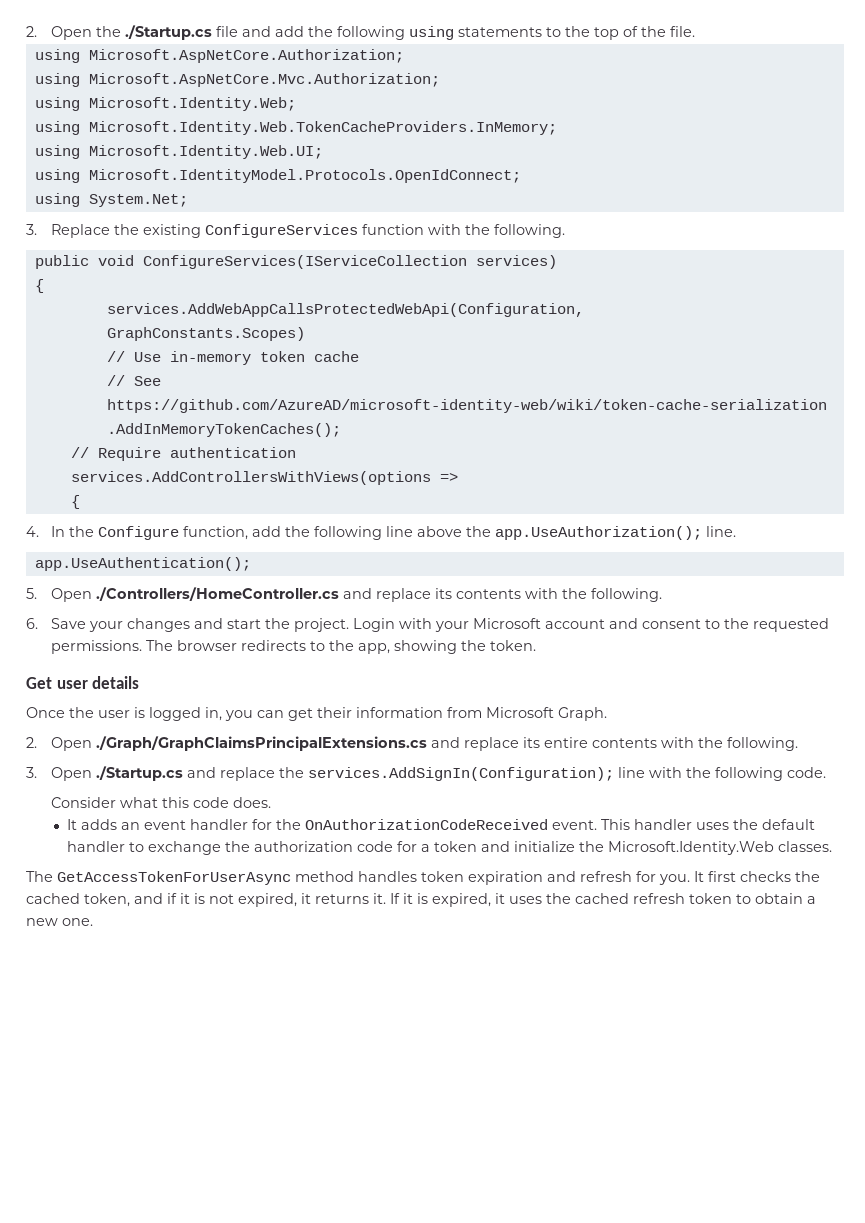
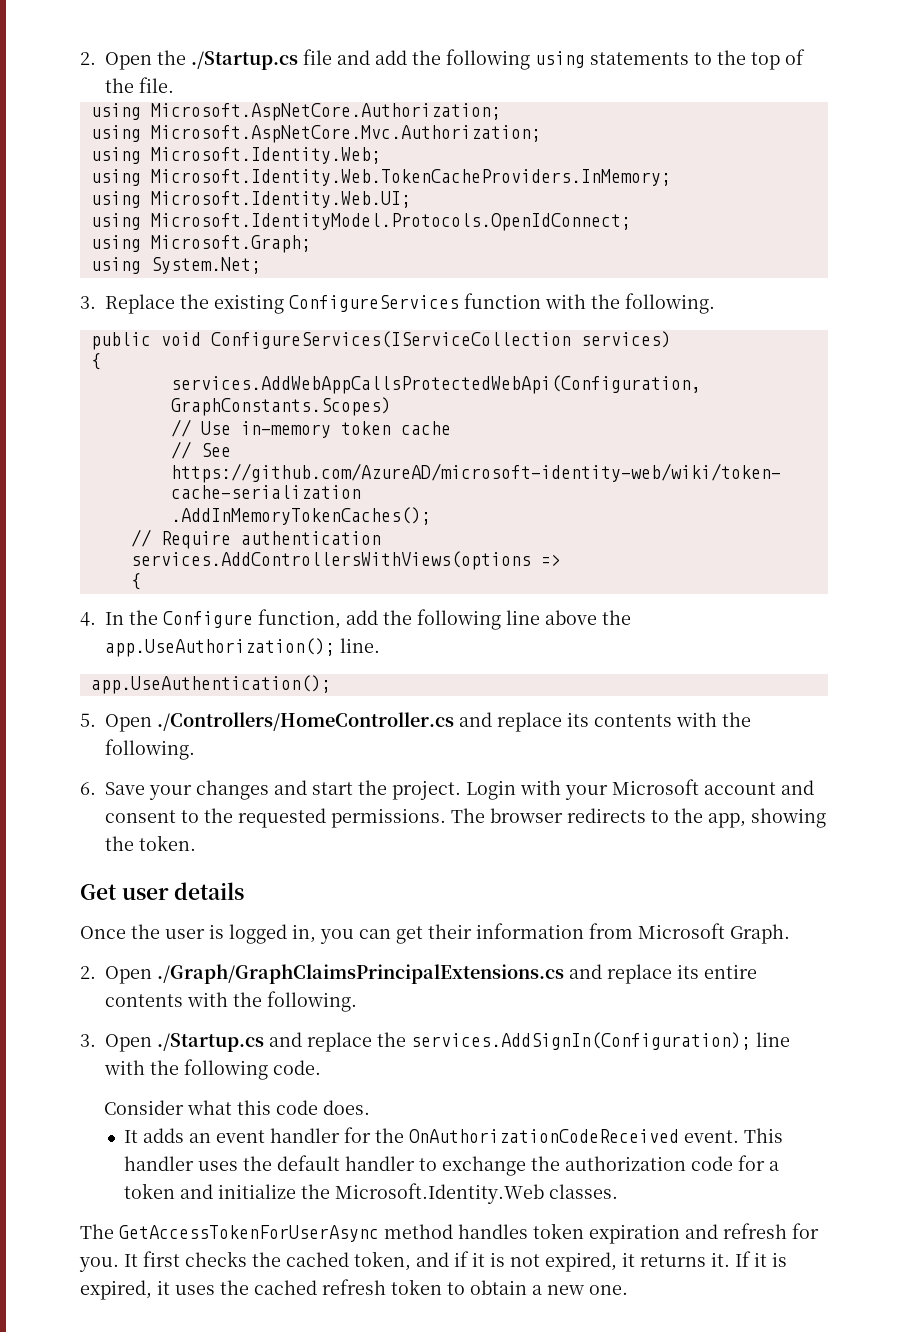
+ using Microsoft.Graph;

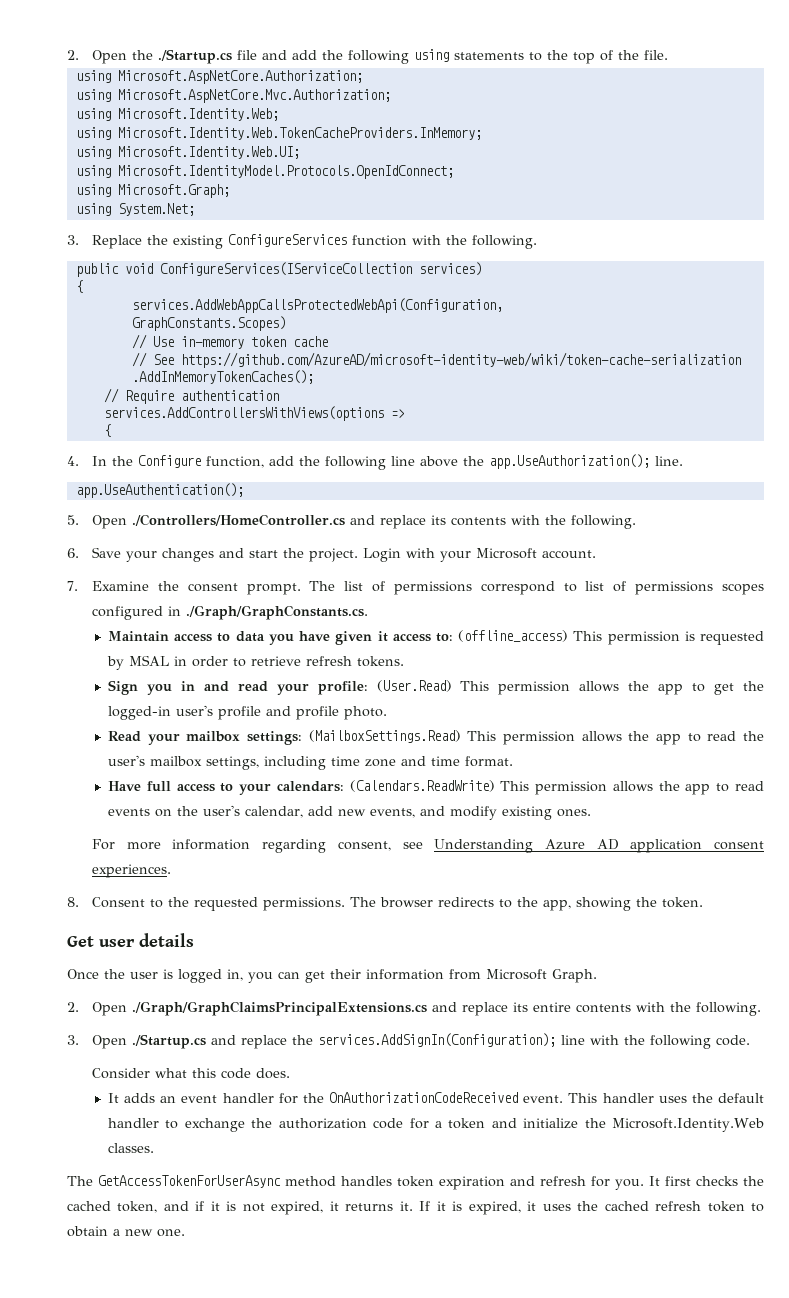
- Login with your Microsoft account and consent to the requested permissions.
+ Login with your Microsoft account.
+ 7. Examine the consent prompt. The list of permissions correspond to list of permissions scopes configured in ./Graph/GraphConstants.cs.
+ Maintain access to data you have given it access to: (offline_access) This permission is requested by MSAL in order to retrieve refresh tokens.
+ Sign you in and read your profile: (User.Read) This permission allows the app to get the logged-in user's profile and profile photo.
+ Read your mailbox settings: (MailboxSettings.Read) This permission allows the app to read the user's mailbox settings, including time zone and time format.
+ Have full access to your calendars: (Calendars.ReadWrite) This permission allows the app to read events on the user's calendar, add new events, and modify existing ones.
+ For more information regarding consent, see Understanding Azure AD application consent experiences.
+ 8. Consent to the requested permissions.

